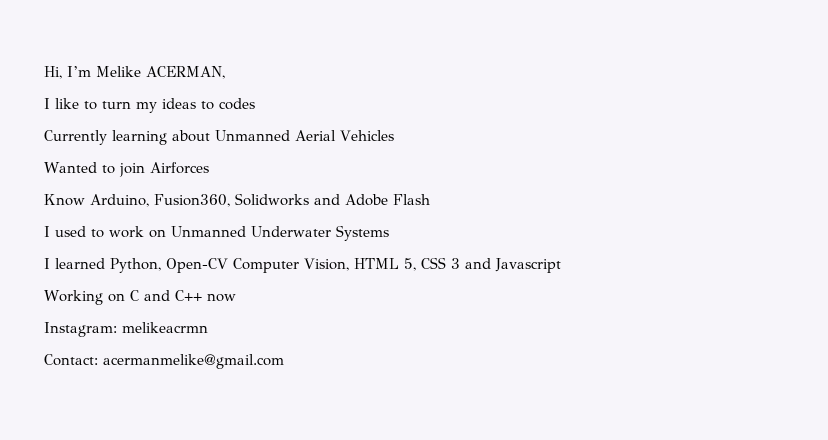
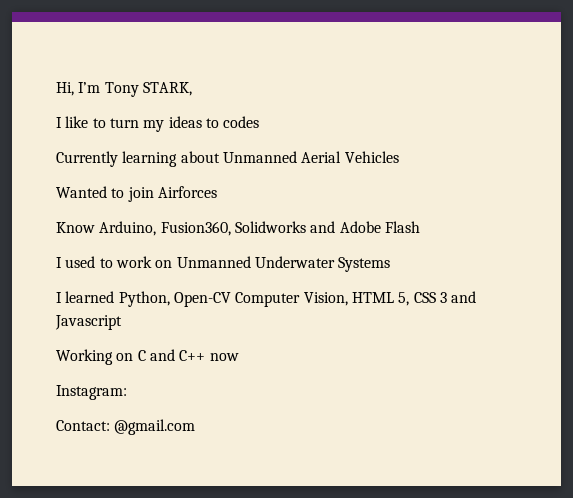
- Hi, I’m Melike ACERMAN,
+ Hi, I’m Tony STARK,
- Instagram: melikeacrmn
+ Instagram:
- Contact: acermanmelike@gmail.com
+ Contact: @gmail.com

